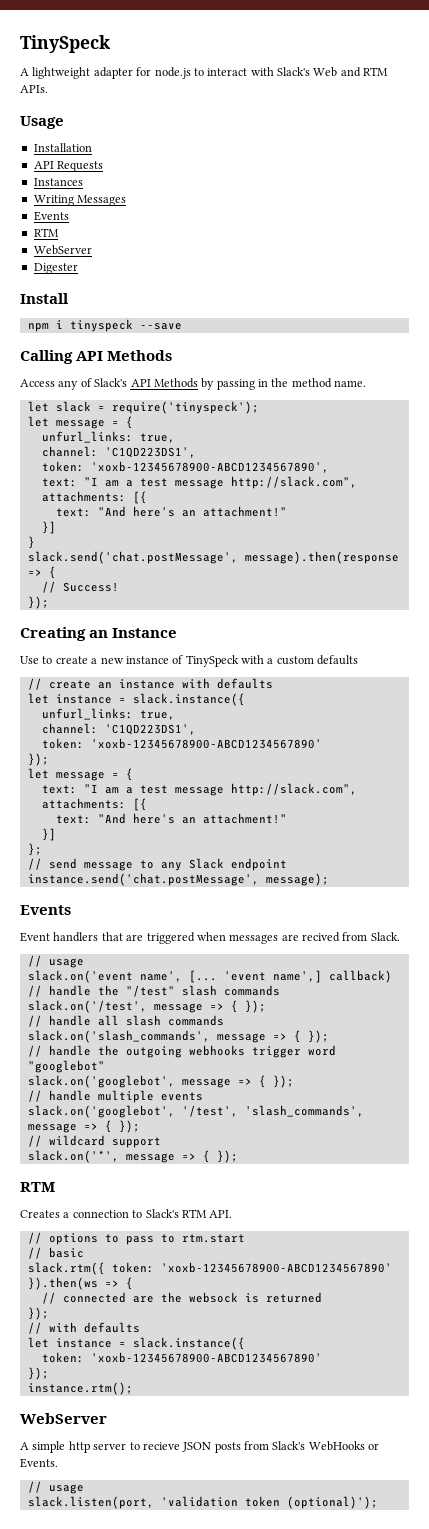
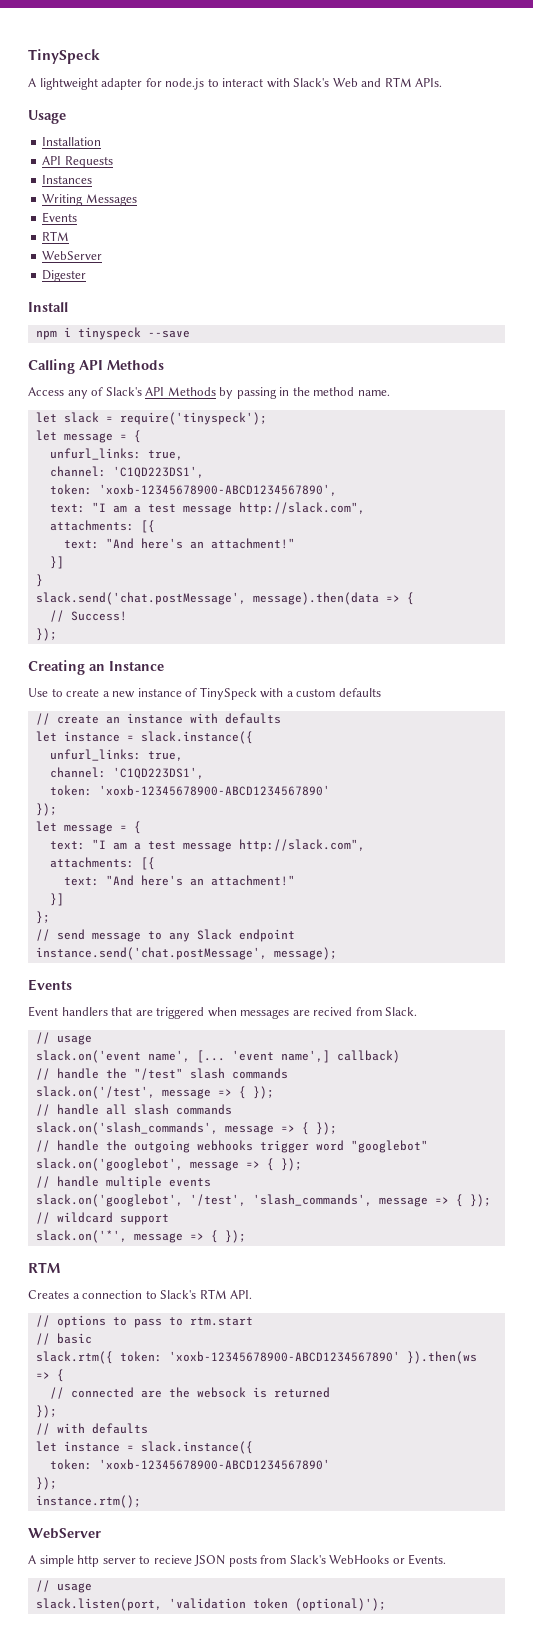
- slack.send('chat.postMessage', message).then(response => {
+ slack.send('chat.postMessage', message).then(data => {

